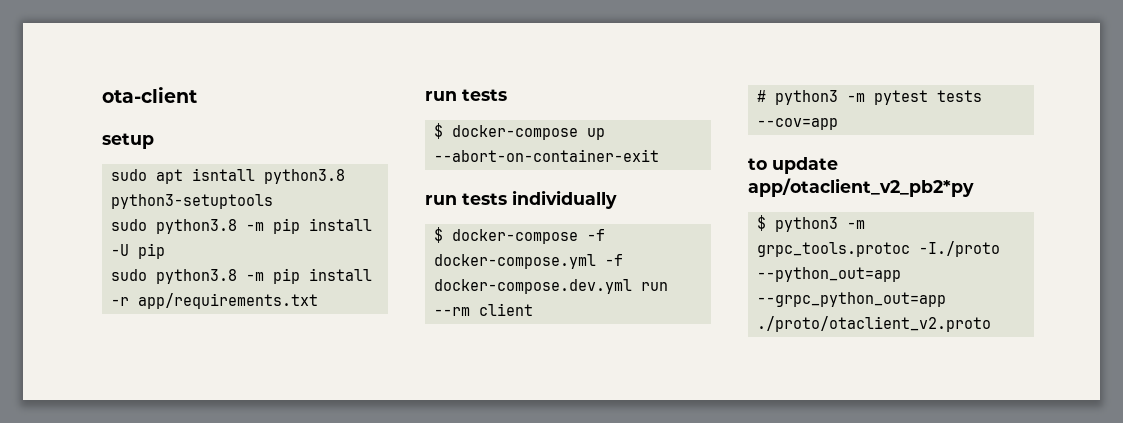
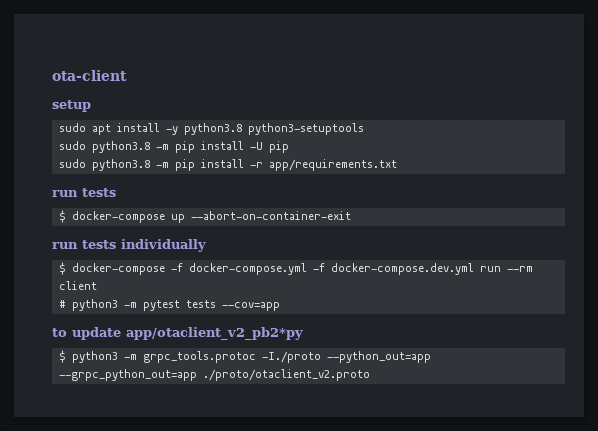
- sudo apt isntall python3.8 python3-setuptools
+ sudo apt install -y python3.8 python3-setuptools

